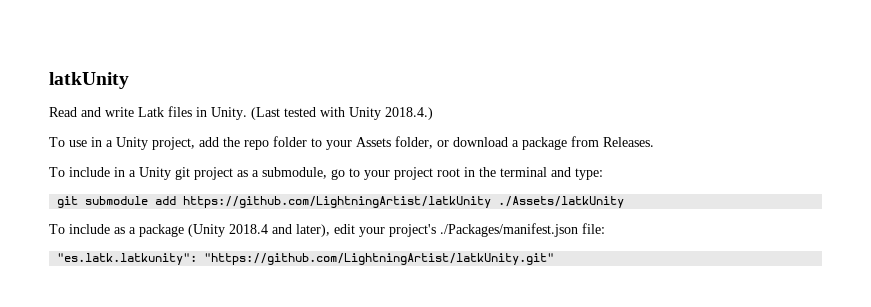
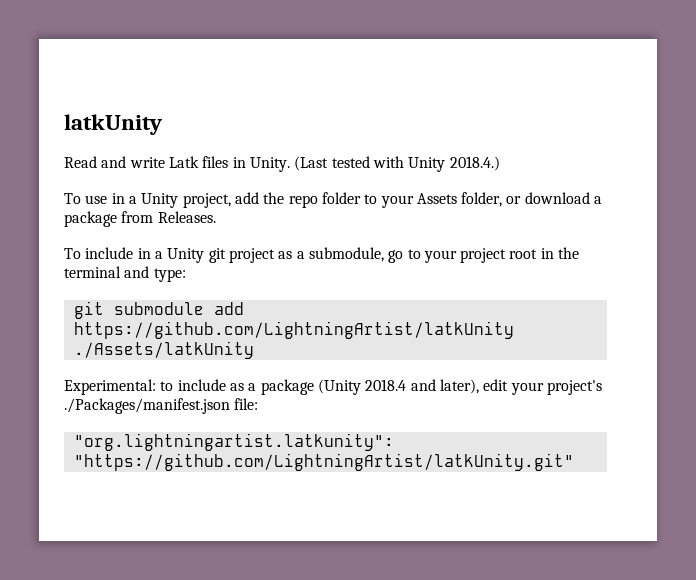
- To include as a package (Unity 2018.4 and later), edit your project's ./Packages/manifest.json file:
+ Experimental: to include as a package (Unity 2018.4 and later), edit your project's ./Packages/manifest.json file:
- "es.latk.latkunity": "https://github.com/LightningArtist/latkUnity.git"
+ "org.lightningartist.latkunity": "https://github.com/LightningArtist/latkUnity.git"

